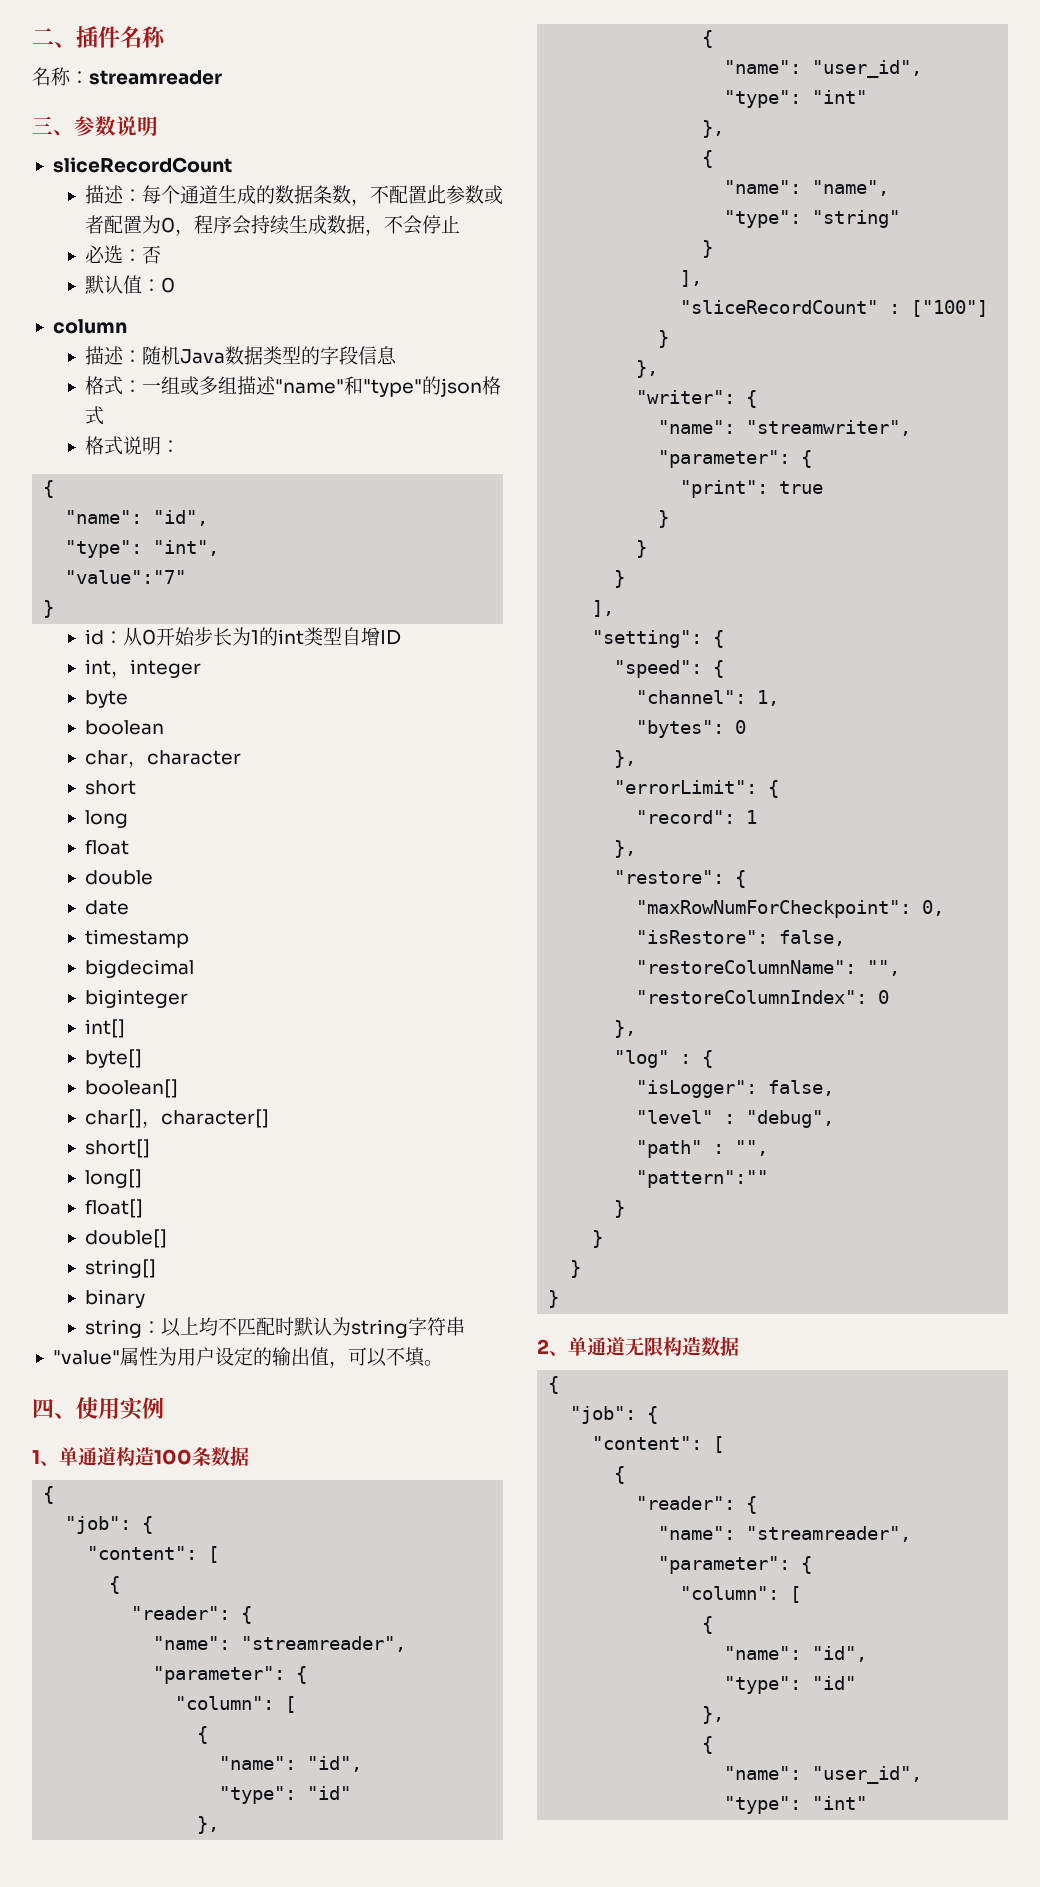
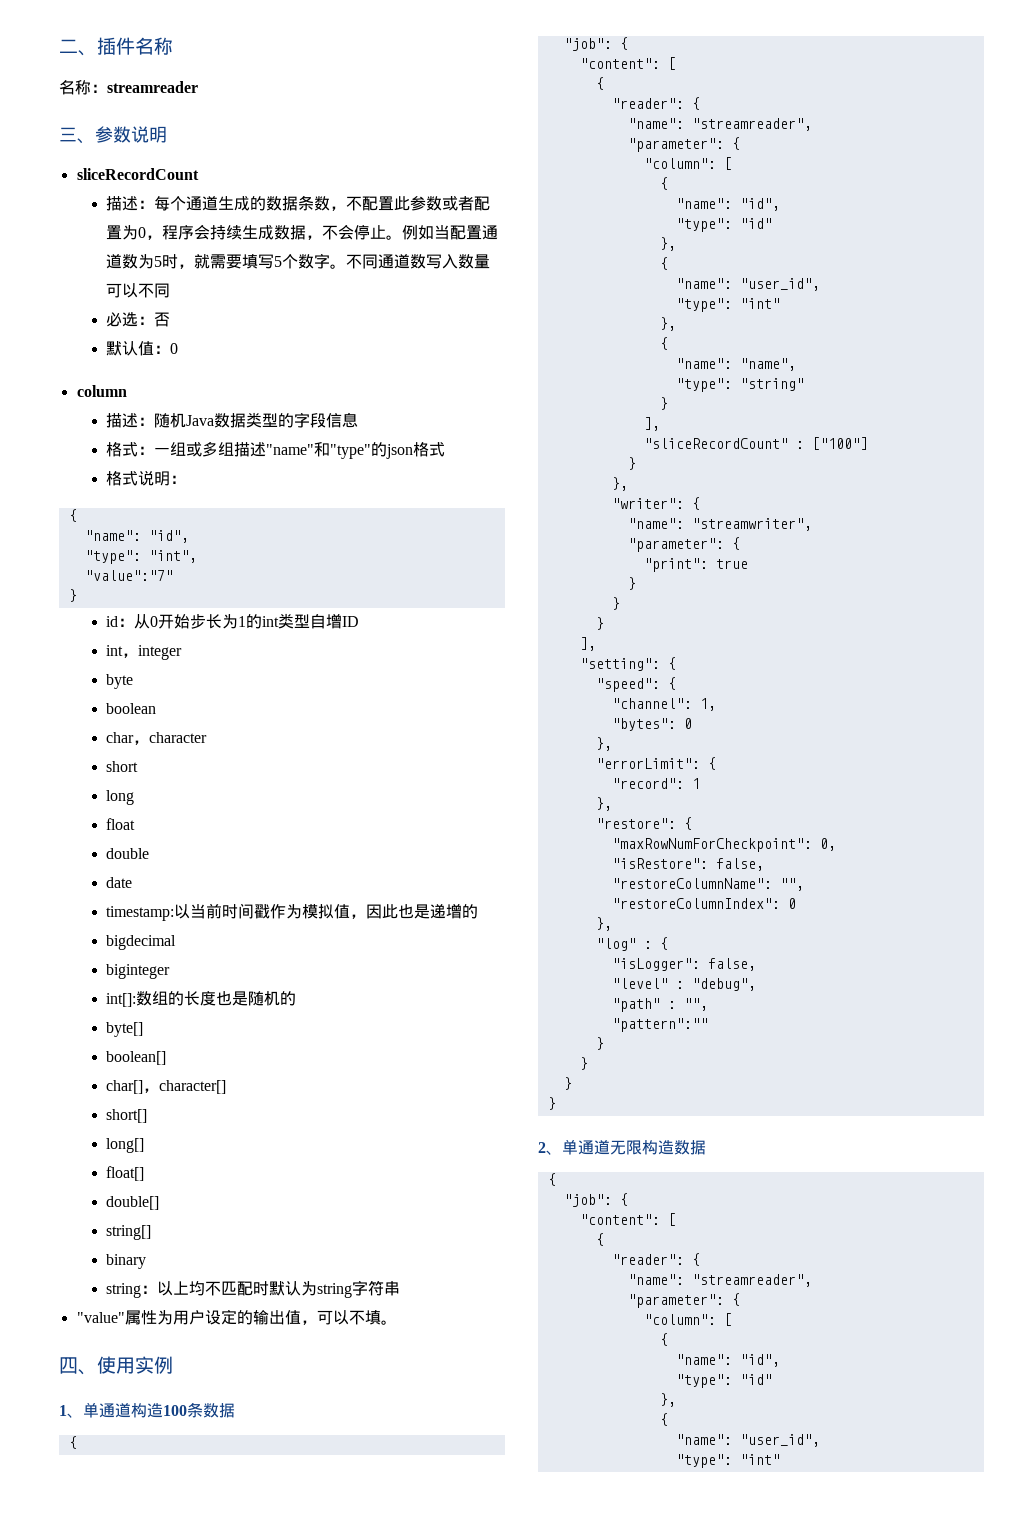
- 描述：每个通道生成的数据条数，不配置此参数或者配置为0，程序会持续生成数据，不会停止
+ 描述：每个通道生成的数据条数，不配置此参数或者配置为0，程序会持续生成数据，不会停止。例如当配置通道数为5时，就需要填写5个数字。不同通道数写入数量可以不同
- timestamp
+ timestamp:以当前时间戳作为模拟值，因此也是递增的
  bigdecimal
  biginteger
- int[]
+ int[]:数组的长度也是随机的

